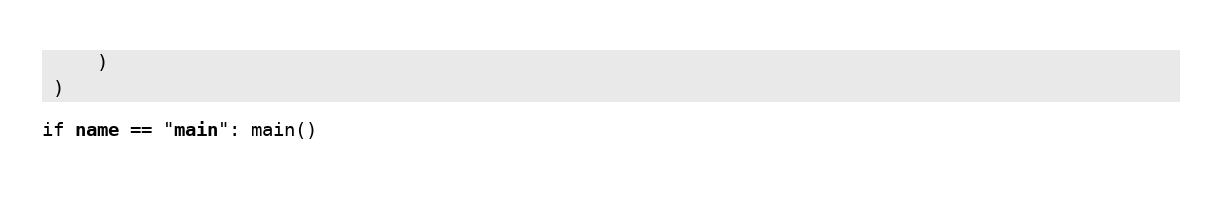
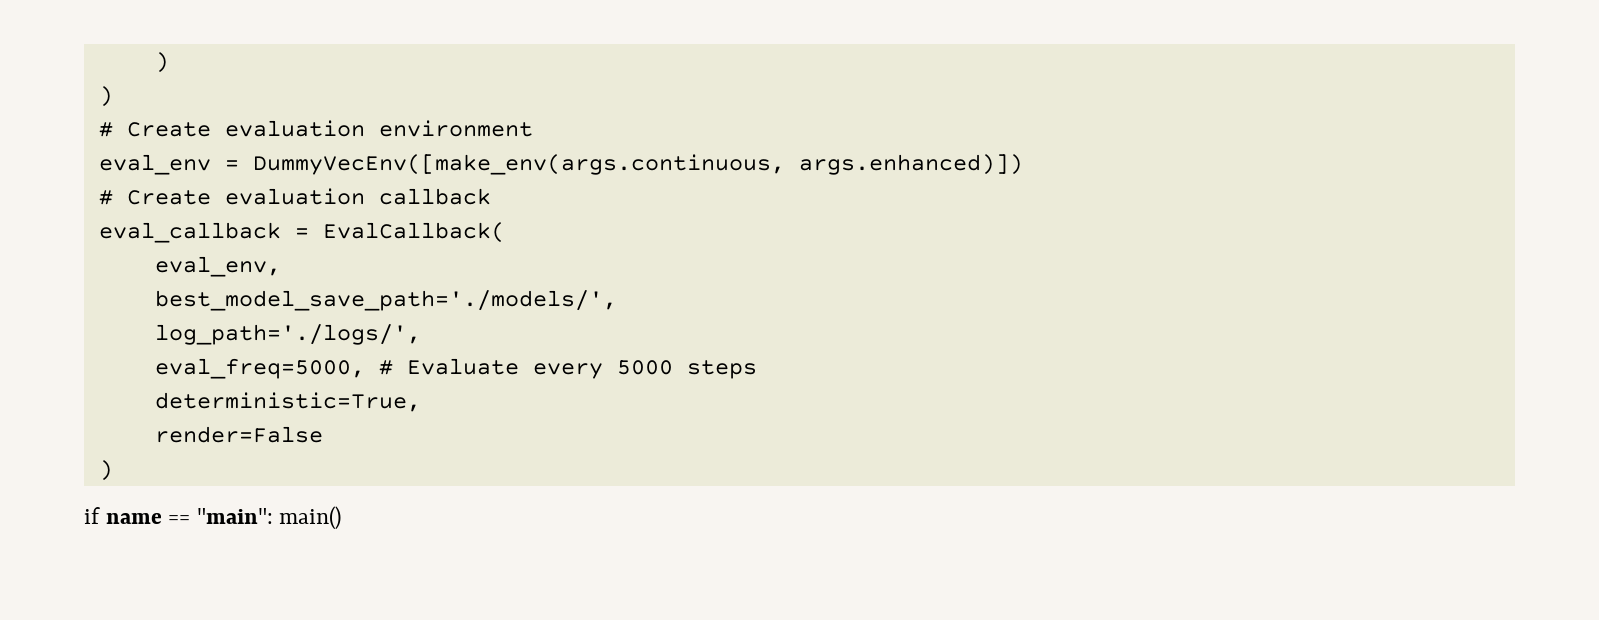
+ # Create evaluation environment
+ eval_env = DummyVecEnv([make_env(args.continuous, args.enhanced)])
+ # Create evaluation callback
+ eval_callback = EvalCallback(
+ eval_env,
+ best_model_save_path='./models/',
+ log_path='./logs/',
+ eval_freq=5000, # Evaluate every 5000 steps
+ deterministic=True,
+ render=False
+ )

